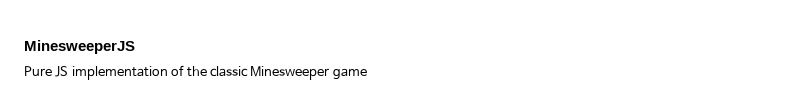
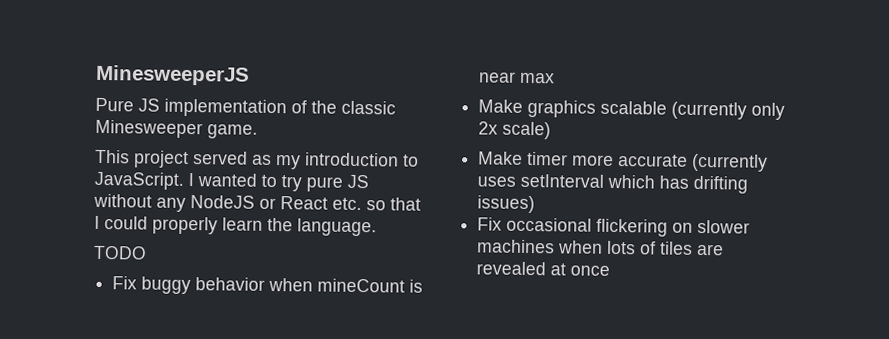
- Pure JS implementation of the classic Minesweeper game
+ Pure JS implementation of the classic Minesweeper game.
+ This project served as my introduction to JavaScript. I wanted to try pure JS without any NodeJS or React etc. so that I could properly learn the language.
+ TODO
+ Fix buggy behavior when mineCount is near max
+ Make graphics scalable (currently only 2x scale)
+ Make timer more accurate (currently uses setInterval which has drifting issues)
+ Fix occasional flickering on slower machines when lots of tiles are revealed at once

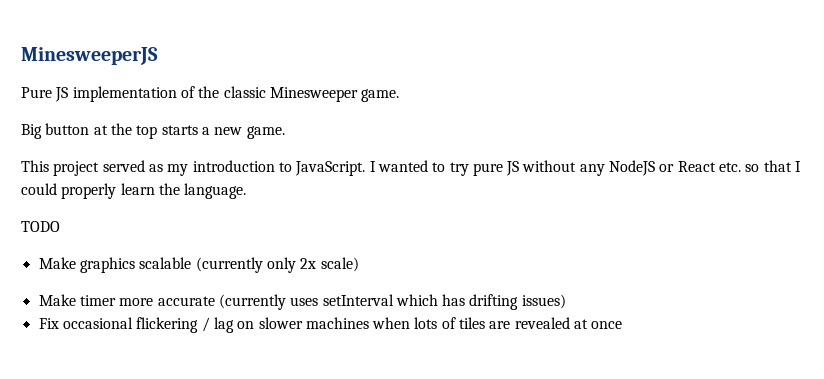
+ Big button at the top starts a new game.
- Fix buggy behavior when mineCount is near max
- Fix occasional flickering on slower machines when lots of tiles are revealed at once
+ Fix occasional flickering / lag on slower machines when lots of tiles are revealed at once

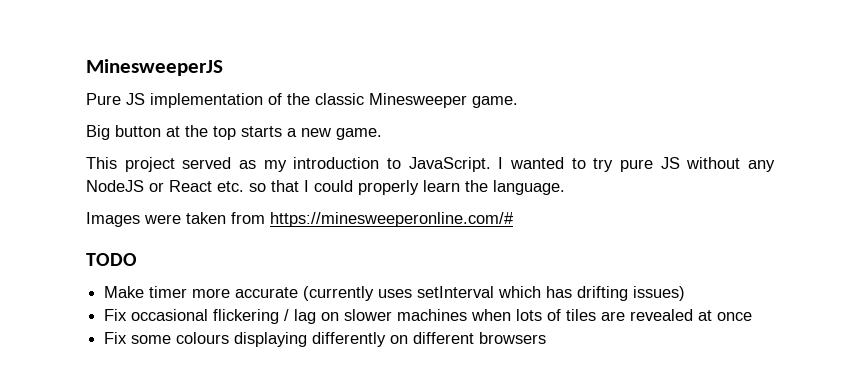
+ Images were taken from https://minesweeperonline.com/#
  TODO
- Make graphics scalable (currently only 2x scale)
+ Fix some colours displaying differently on different browsers

